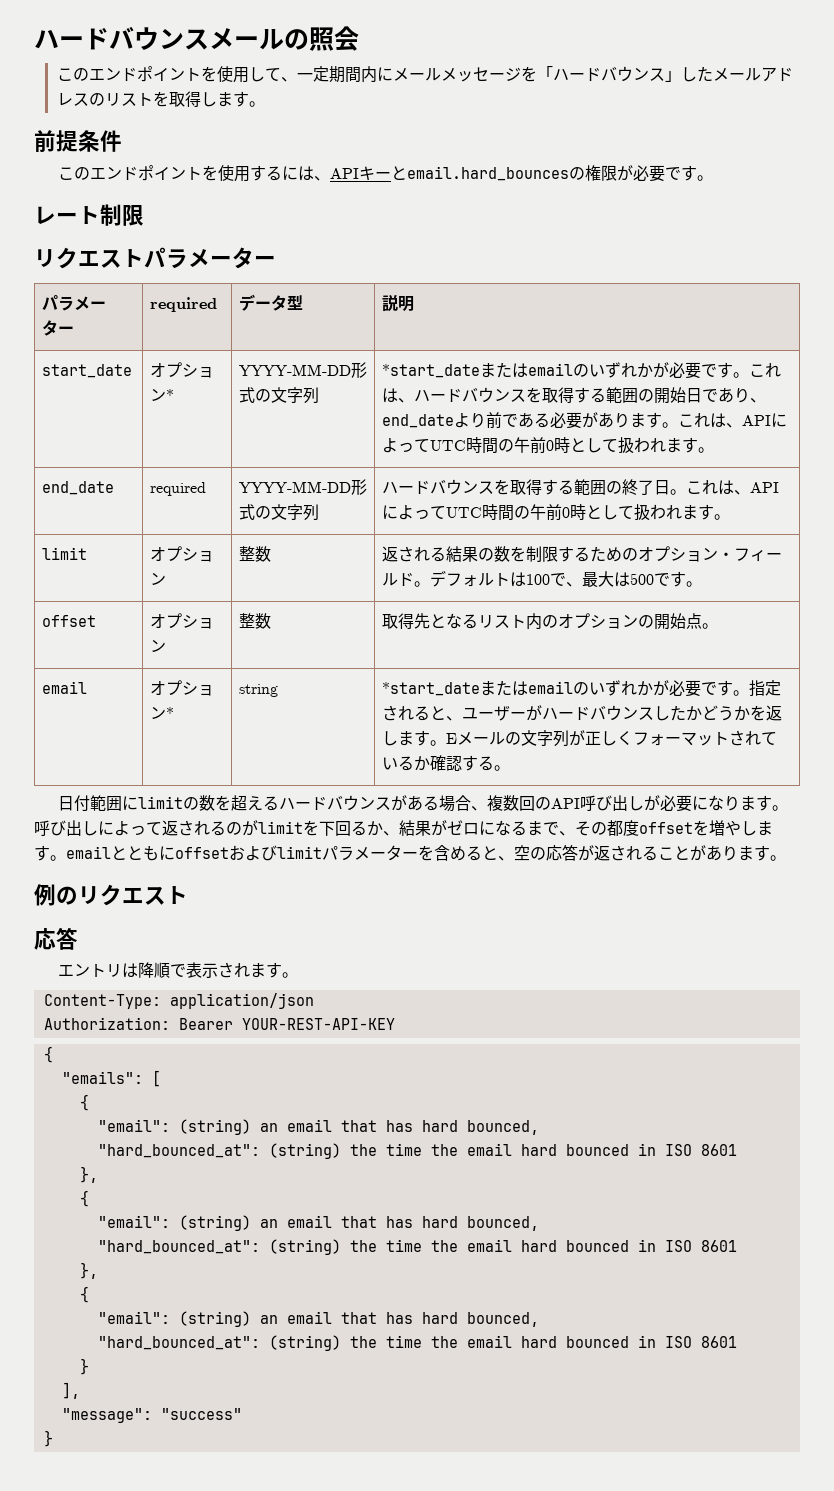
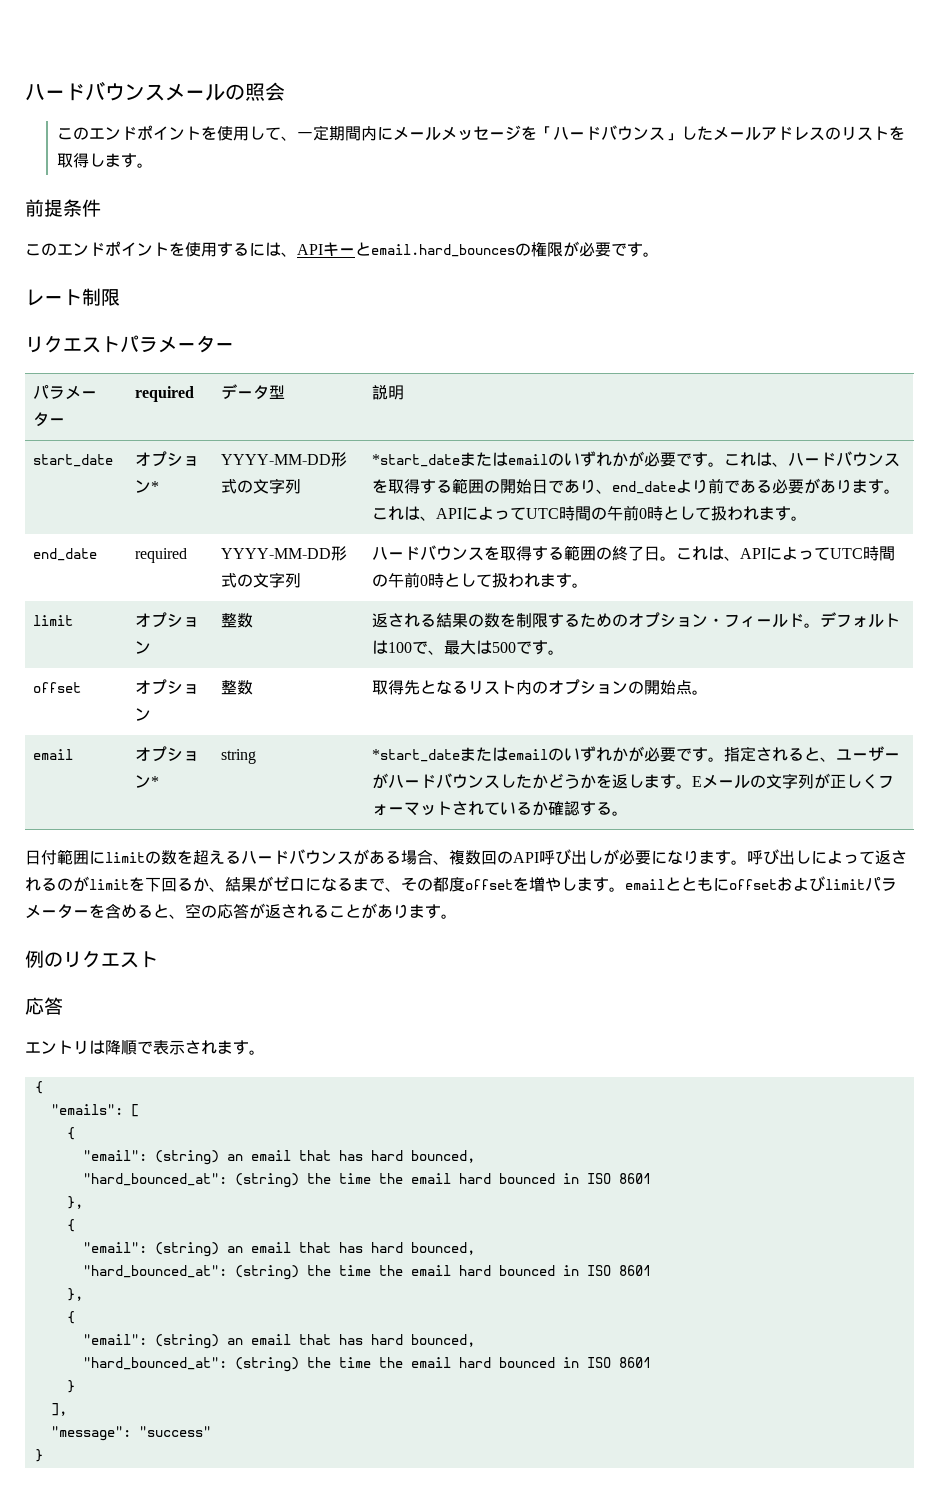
- Content-Type: application/json
- Authorization: Bearer YOUR-REST-API-KEY

